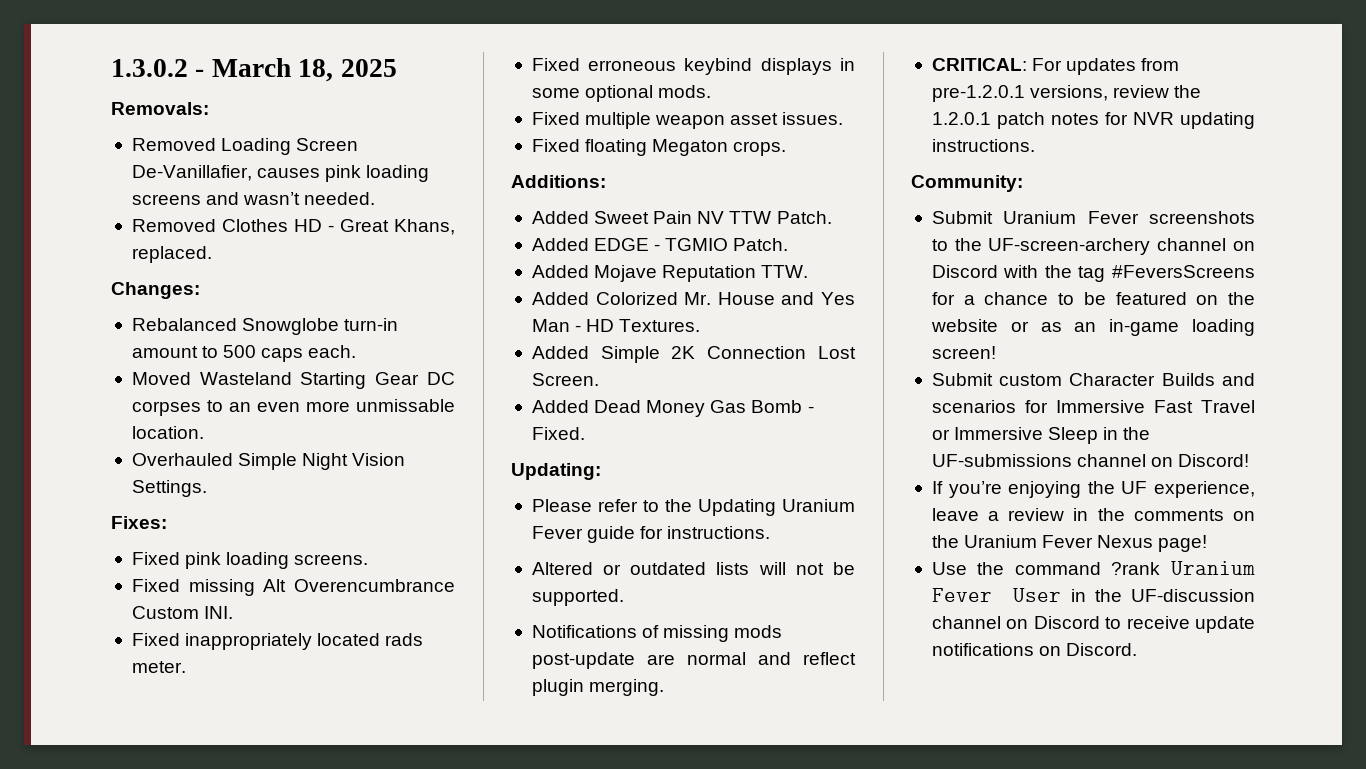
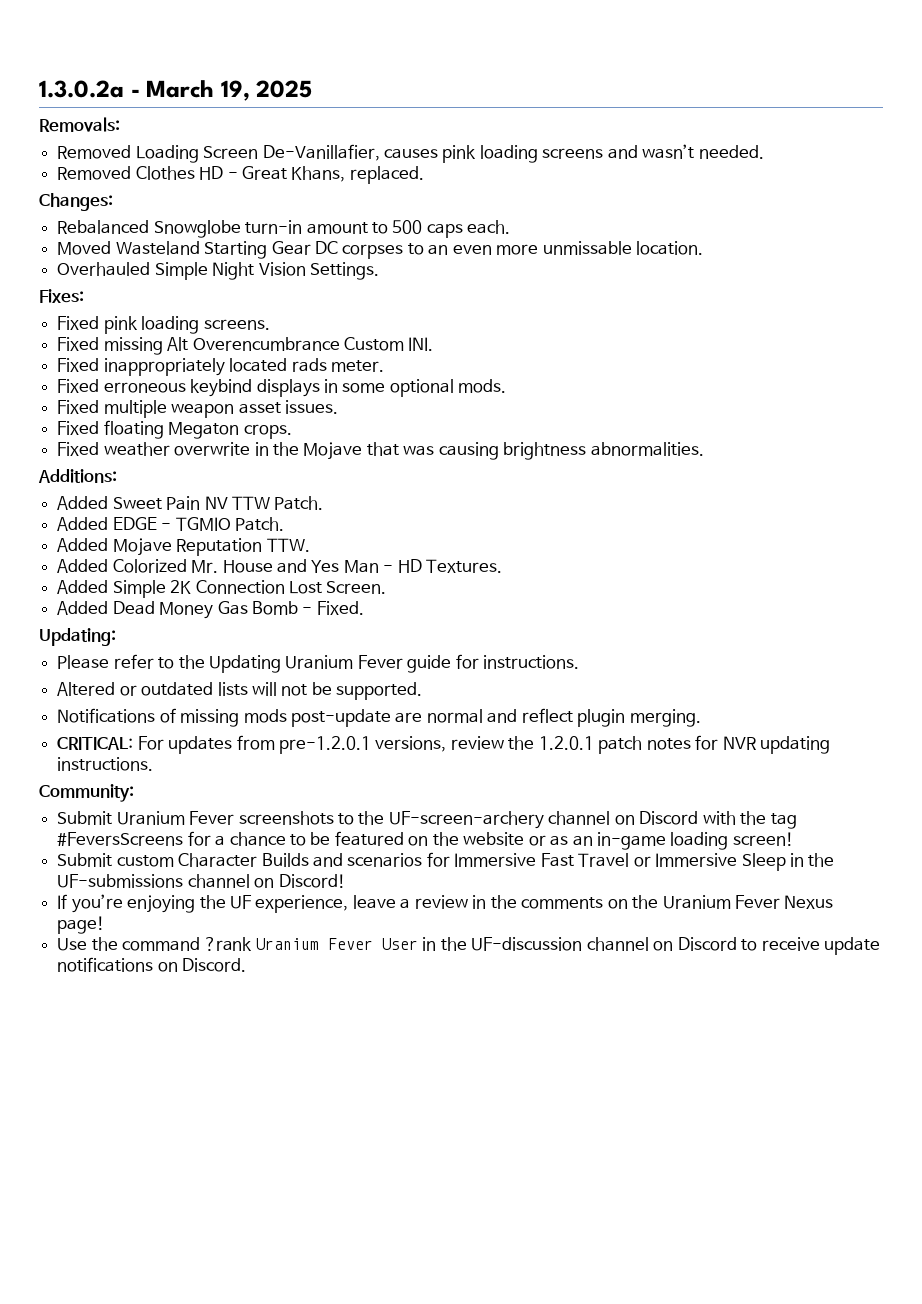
- 1.3.0.2 - March 18, 2025
+ 1.3.0.2a - March 19, 2025
+ Fixed weather overwrite in the Mojave that was causing brightness abnormalities.

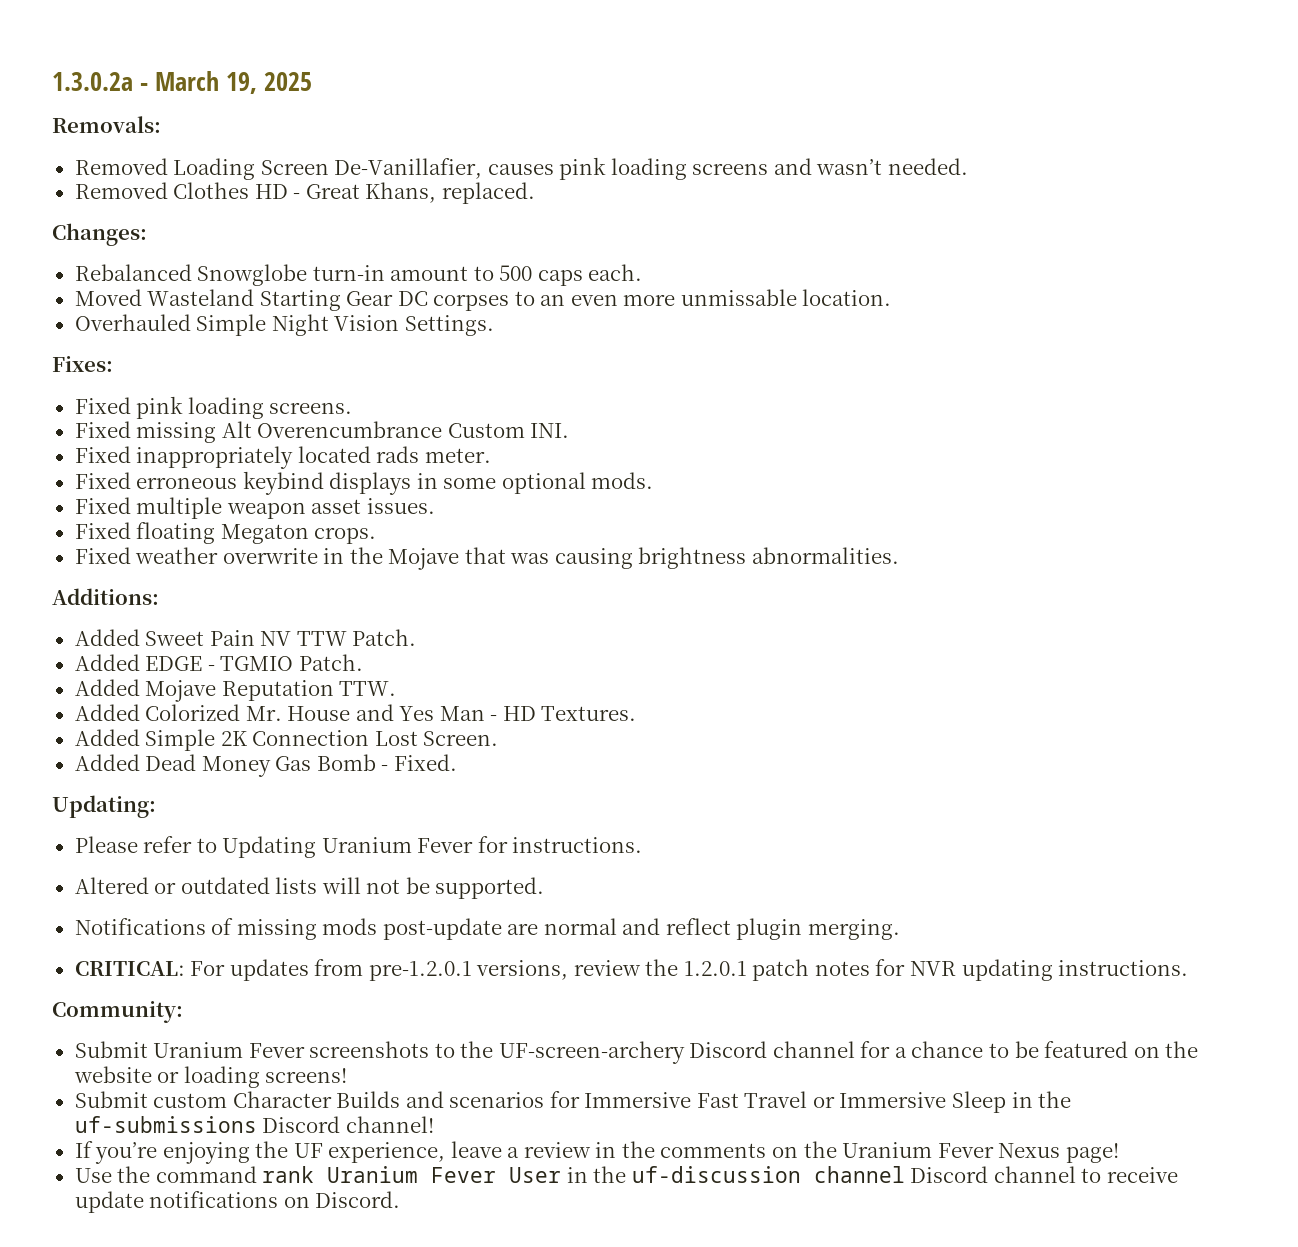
- Please refer to the Updating Uranium Fever guide for instructions.
+ Please refer to Updating Uranium Fever for instructions.
- Submit Uranium Fever screenshots to the UF-screen-archery channel on Discord with the tag #FeversScreens for a chance to be featured on the website or as an in-game loading screen!
+ Submit Uranium Fever screenshots to the UF-screen-archery Discord channel for a chance to be featured on the website or loading screens!
- Submit custom Character Builds and scenarios for Immersive Fast Travel or Immersive Sleep in the UF-submissions channel on Discord!
+ Submit custom Character Builds and scenarios for Immersive Fast Travel or Immersive Sleep in the uf-submissions Discord channel!
- Use the command ?rank Uranium Fever User in the UF-discussion channel on Discord to receive update notifications on Discord.
+ Use the command rank Uranium Fever User in the uf-discussion channel Discord channel to receive update notifications on Discord.

